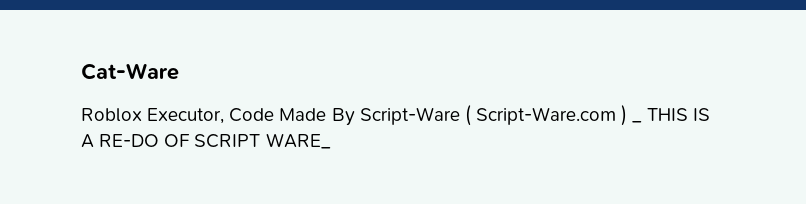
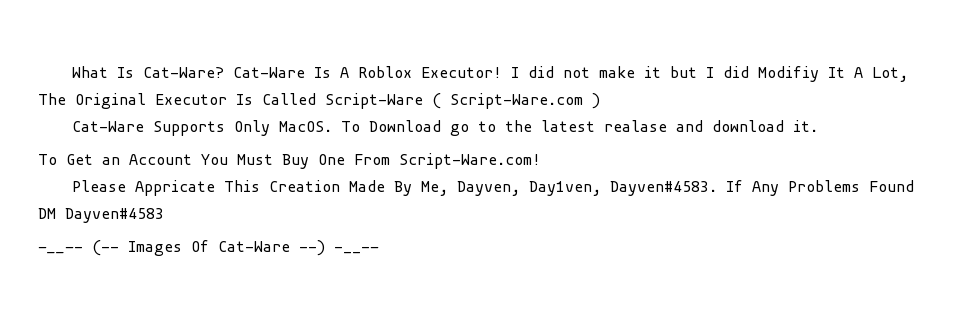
- Cat-Ware
- Roblox Executor, Code Made By Script-Ware ( Script-Ware.com ) _ THIS IS A RE-DO OF SCRIPT WARE_
+ What Is Cat-Ware? Cat-Ware Is A Roblox Executor! I did not make it but I did Modifiy It A Lot, The Original Executor Is Called Script-Ware ( Script-Ware.com )
+ Cat-Ware Supports Only MacOS. To Download go to the latest realase and download it.
+ To Get an Account You Must Buy One From Script-Ware.com!
+ Please Appricate This Creation Made By Me, Dayven, Day1ven, Dayven#4583. If Any Problems Found DM Dayven#4583
+ -__-- (-- Images Of Cat-Ware --) -__--

